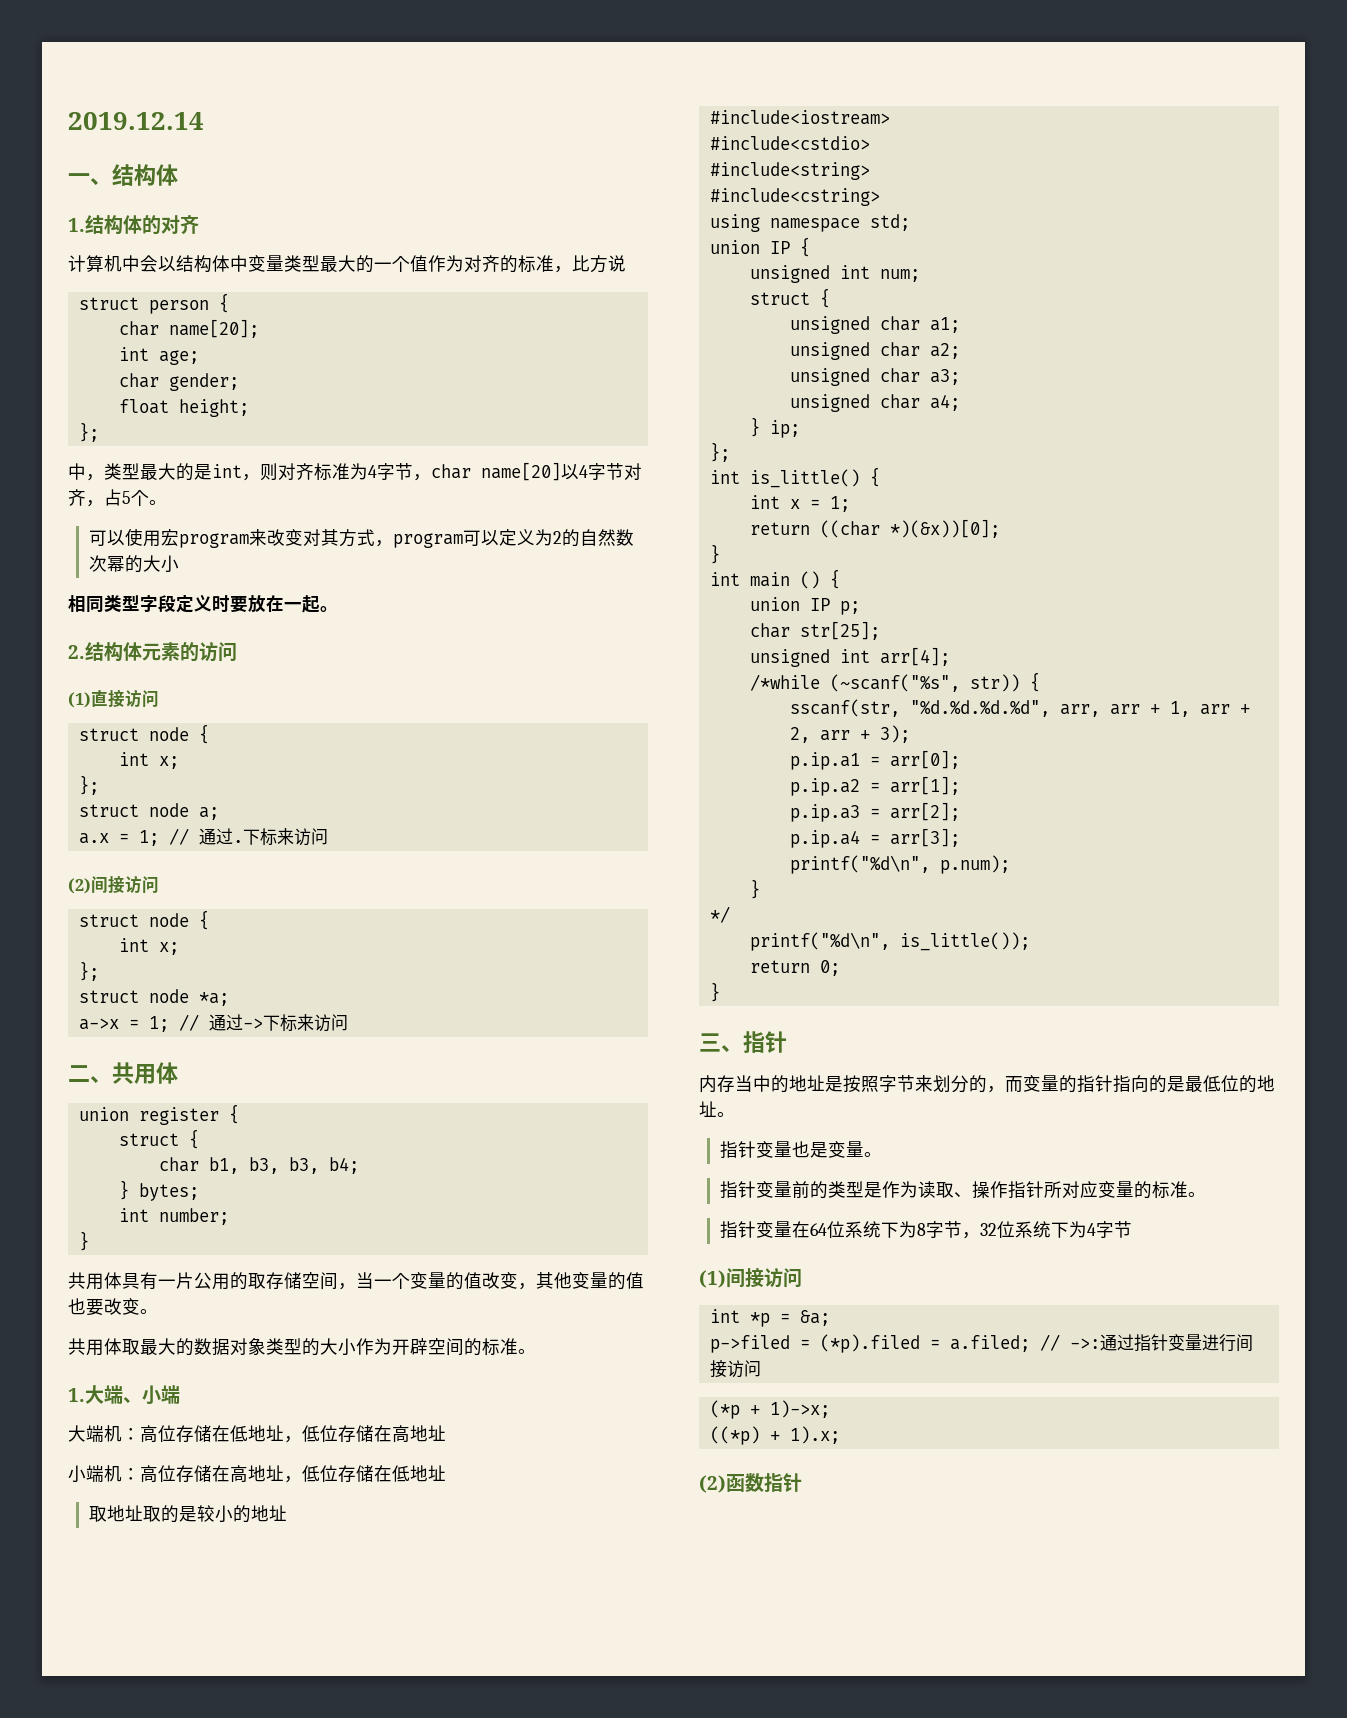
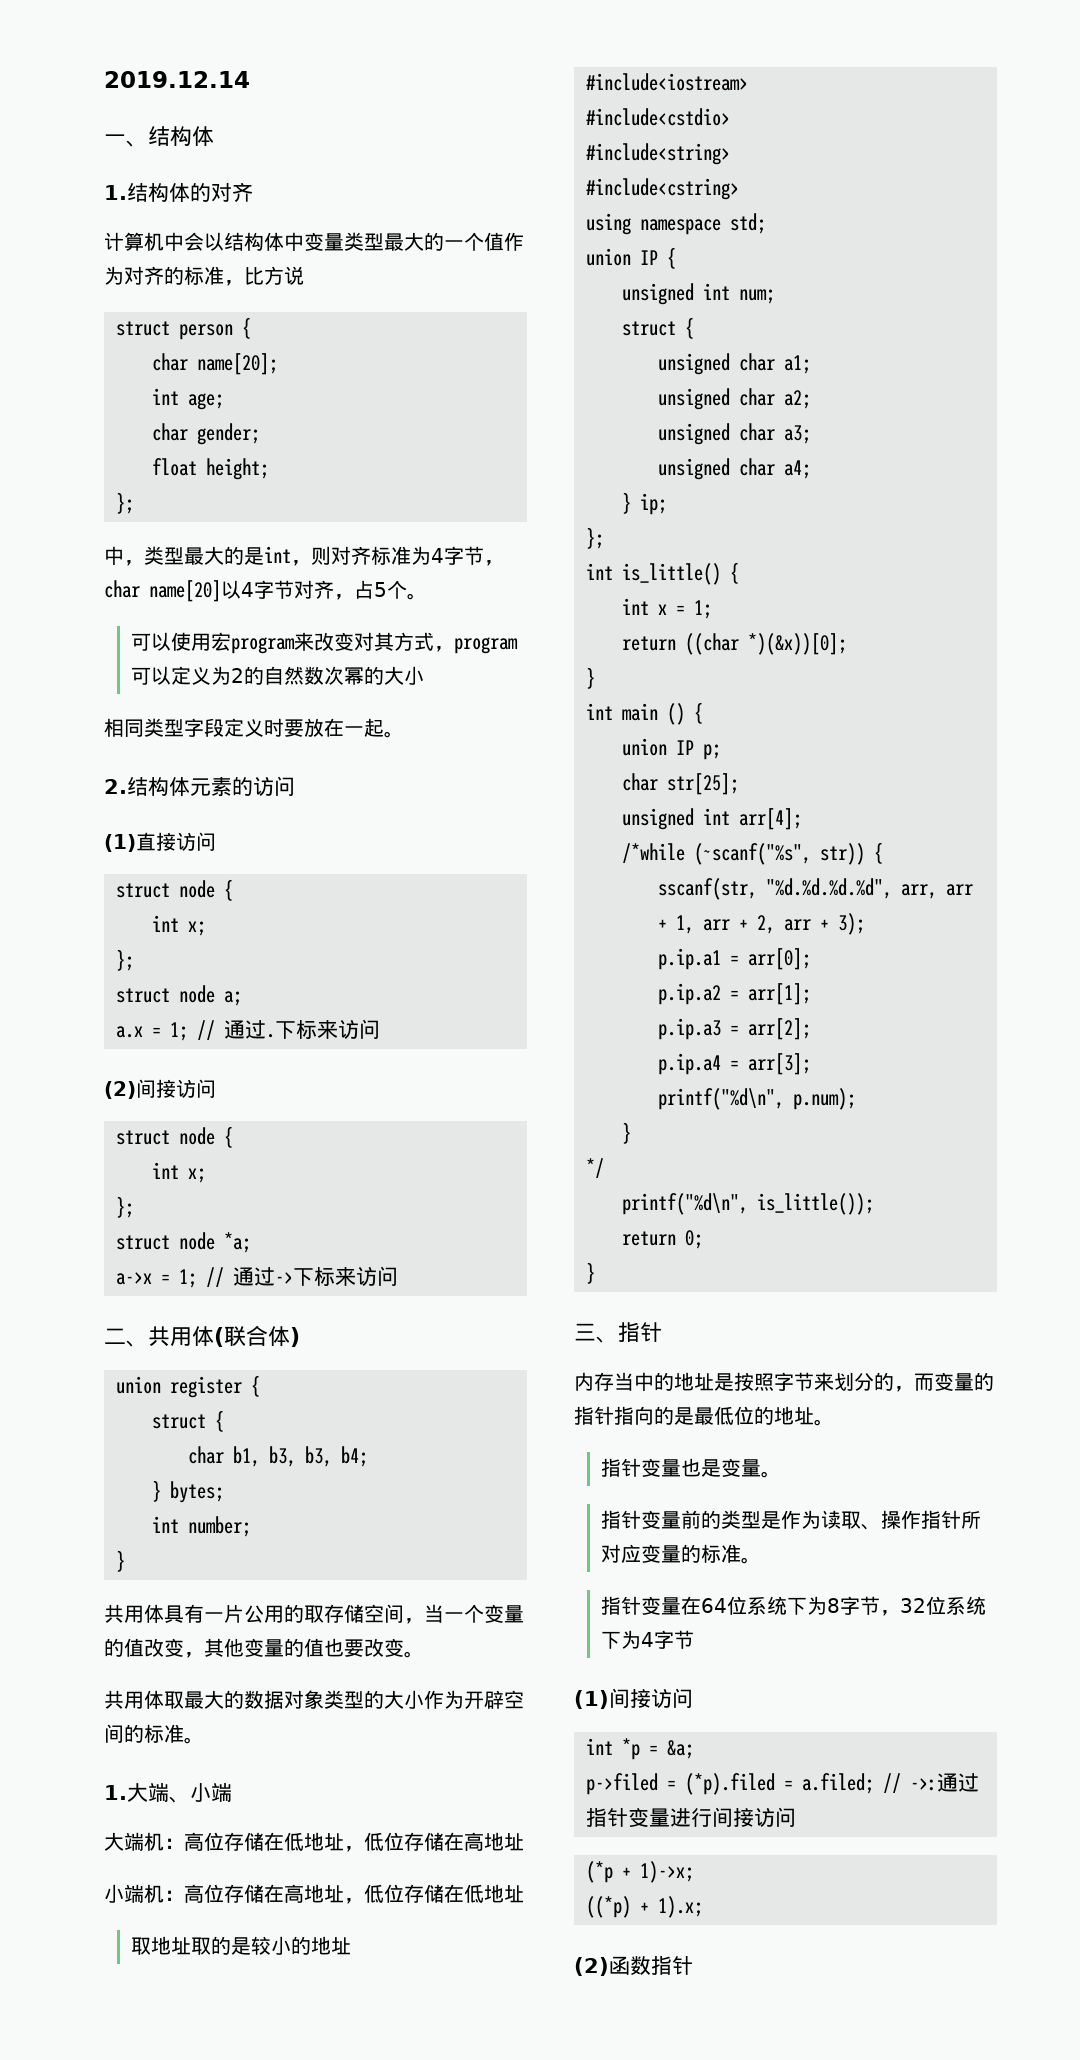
- 二、共用体
+ 二、共用体(联合体)

